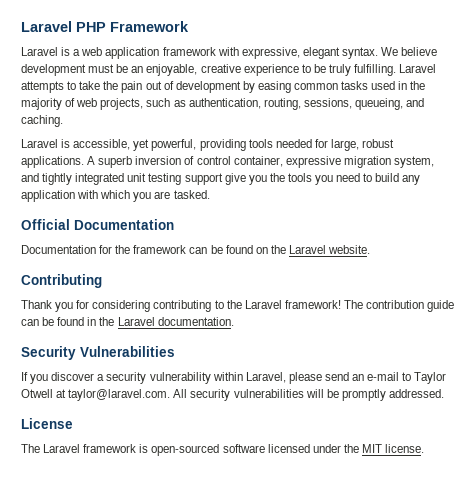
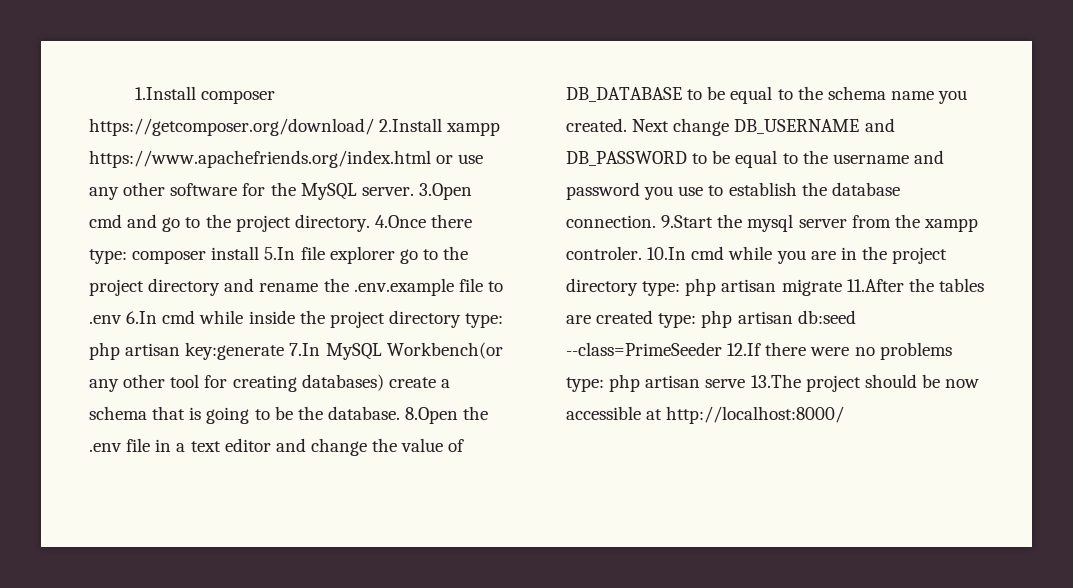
- Laravel PHP Framework
- Laravel is a web application framework with expressive, elegant syntax. We believe development must be an enjoyable, creative experience to be truly fulfilling. Laravel attempts to take the pain out of development by easing common tasks used in the majority of web projects, such as authentication, routing, sessions, queueing, and caching.
- Laravel is accessible, yet powerful, providing tools needed for large, robust applications. A superb inversion of control container, expressive migration system, and tightly integrated unit testing support give you the tools you need to build any application with which you are tasked.
- Official Documentation
- Documentation for the framework can be found on the Laravel website.
- Contributing
- Thank you for considering contributing to the Laravel framework! The contribution guide can be found in the Laravel documentation.
- Security Vulnerabilities
- If you discover a security vulnerability within Laravel, please send an e-mail to Taylor Otwell at taylor@laravel.com. All security vulnerabilities will be promptly addressed.
- License
- The Laravel framework is open-sourced software licensed under the MIT license.
+ 1.Install composer https://getcomposer.org/download/ 2.Install xampp https://www.apachefriends.org/index.html or use any other software for the MySQL server. 3.Open cmd and go to the project directory. 4.Once there type: composer install 5.In file explorer go to the project directory and rename the .env.example file to .env 6.In cmd while inside the project directory type: php artisan key:generate 7.In MySQL Workbench(or any other tool for creating databases) create a schema that is going to be the database. 8.Open the .env file in a text editor and change the value of DB_DATABASE to be equal to the schema name you created. Next change DB_USERNAME and DB_PASSWORD to be equal to the username and password you use to establish the database connection. 9.Start the mysql server from the xampp controler. 10.In cmd while you are in the project directory type: php artisan migrate 11.After the tables are created type: php artisan db:seed --class=PrimeSeeder 12.If there were no problems type: php artisan serve 13.The project should be now accessible at http://localhost:8000/

